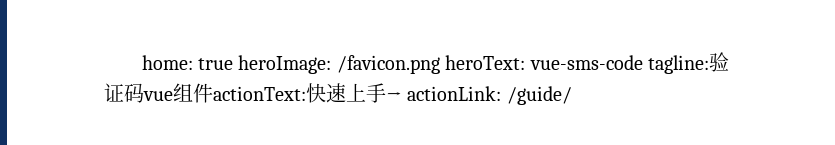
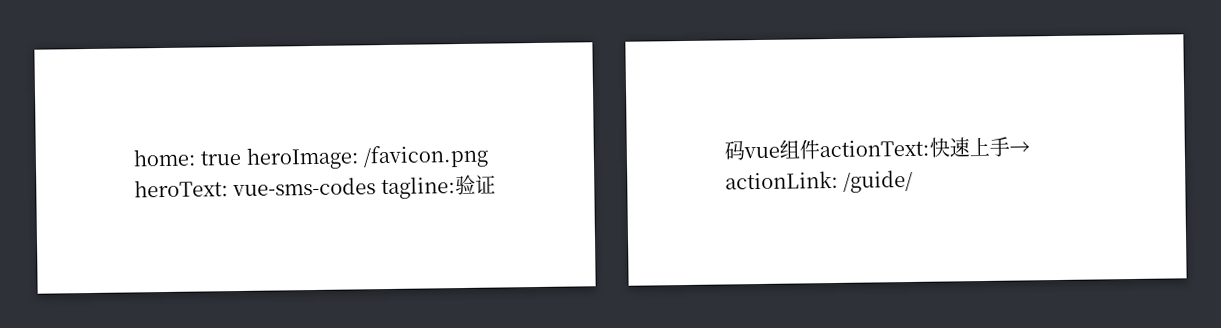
- home: true heroImage: /favicon.png heroText: vue-sms-code tagline:验证码vue组件actionText:快速上手→ actionLink: /guide/
+ home: true heroImage: /favicon.png heroText: vue-sms-codes tagline:验证码vue组件actionText:快速上手→ actionLink: /guide/

